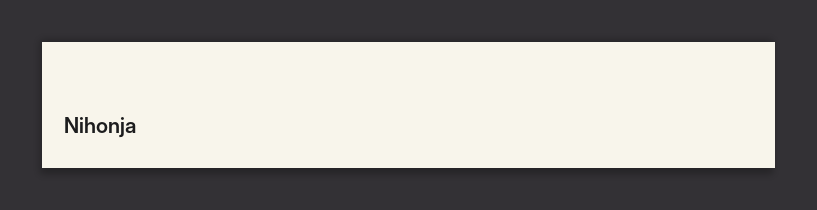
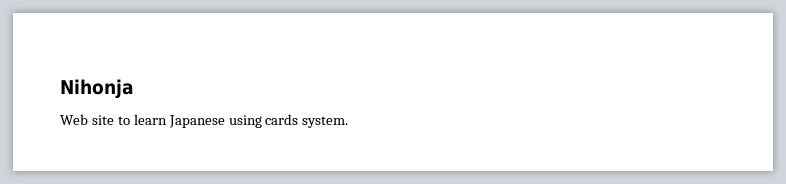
+ Web site to learn Japanese using cards system.

